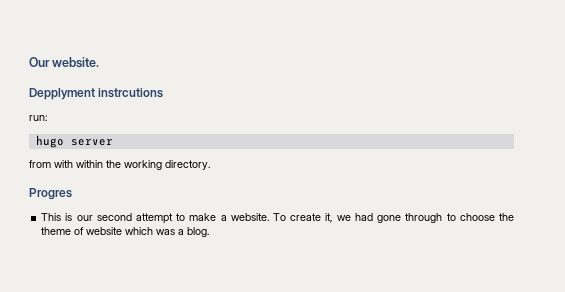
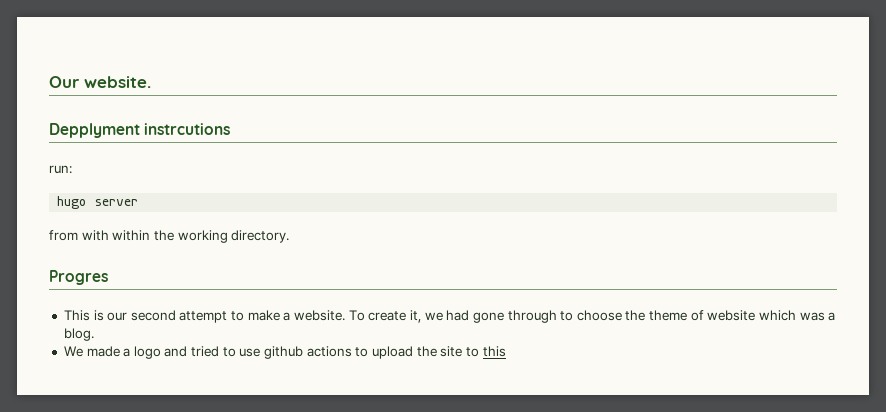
+ We made a logo and tried to use github actions to upload the site to this

